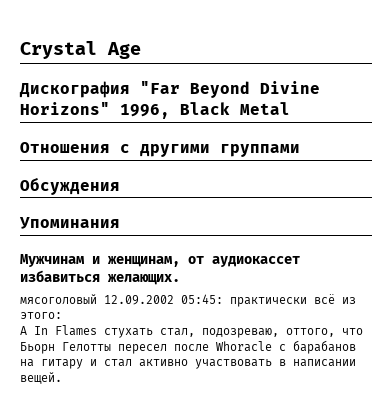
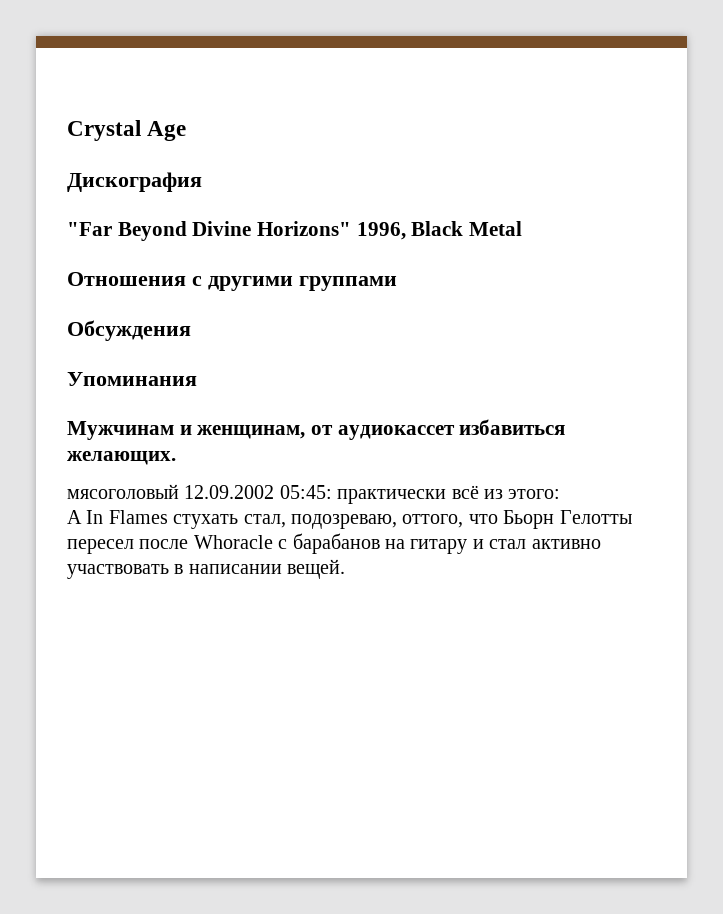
- Дискография "Far Beyond Divine Horizons" 1996, Black Metal
+ Дискография
+ "Far Beyond Divine Horizons" 1996, Black Metal

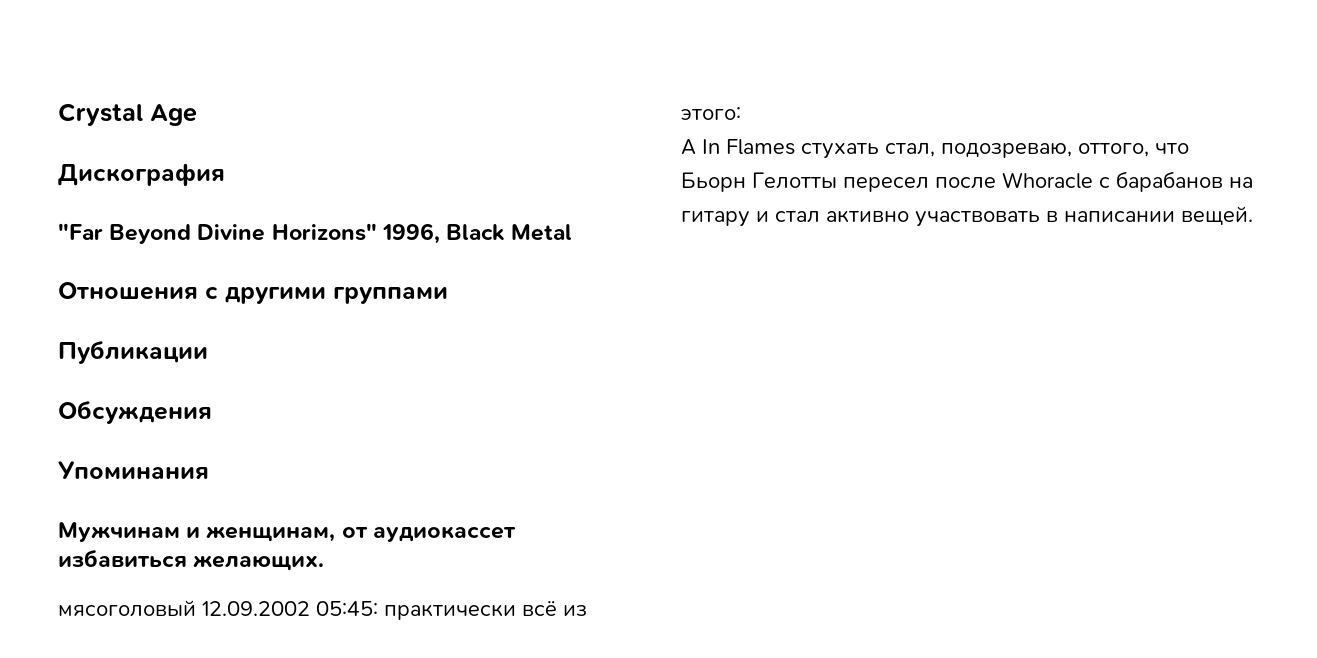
+ Публикации

